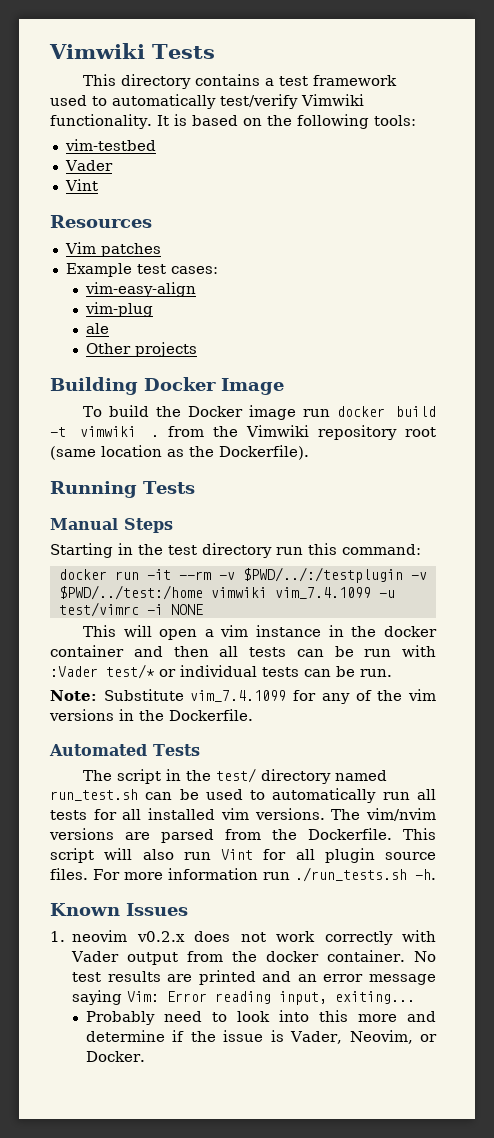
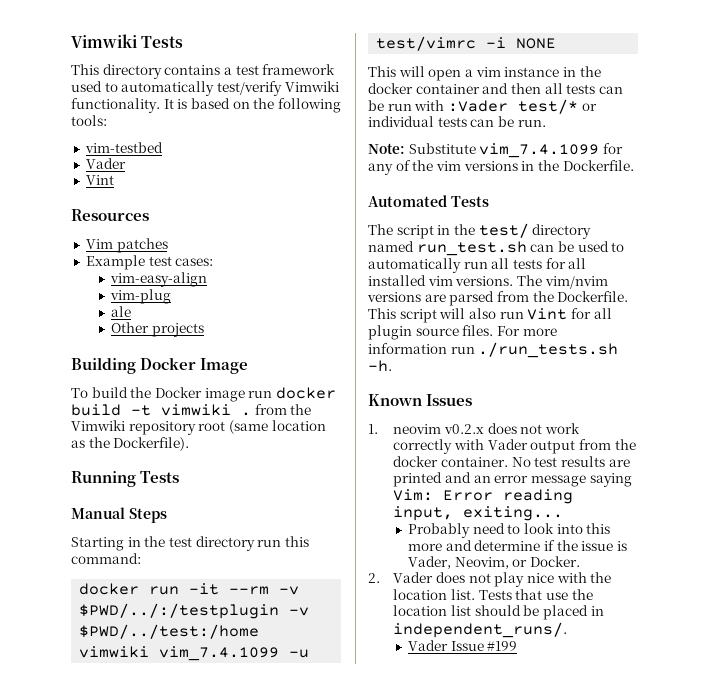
+ 2. Vader does not play nice with the location list. Tests that use the location list should be placed in independent_runs/.
+ Vader Issue #199

